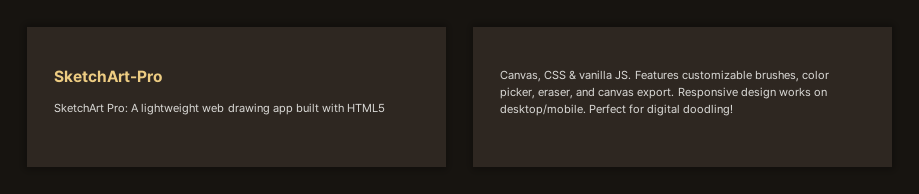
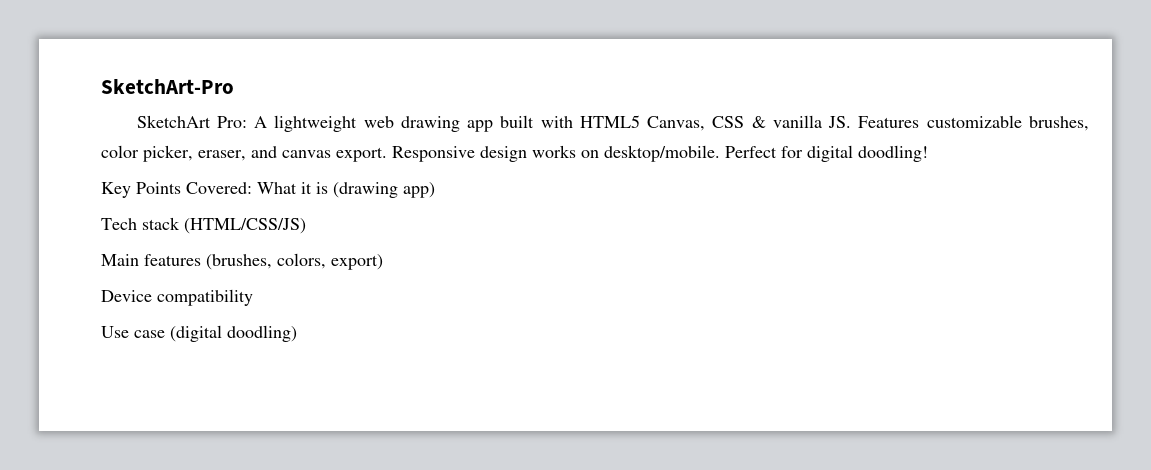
+ Key Points Covered: What it is (drawing app)
+ Tech stack (HTML/CSS/JS)
+ Main features (brushes, colors, export)
+ Device compatibility
+ Use case (digital doodling)

